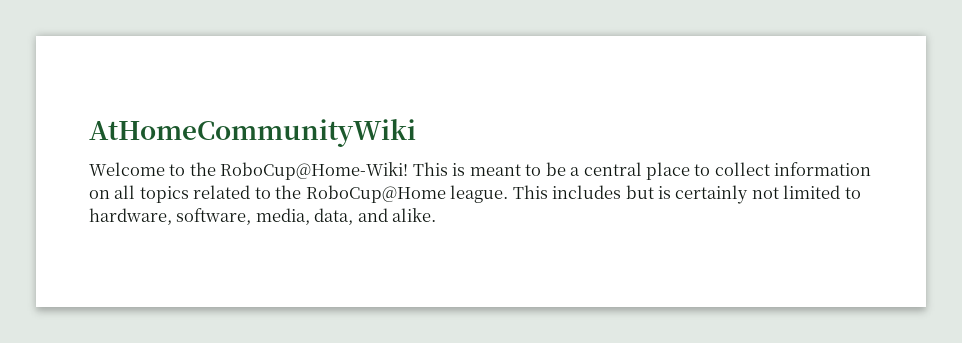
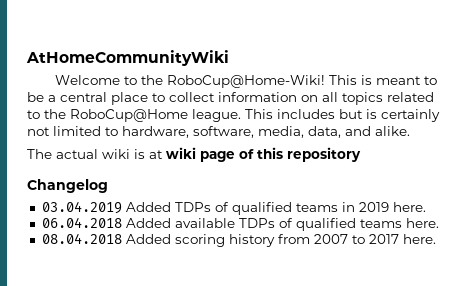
+ The actual wiki is at wiki page of this repository
+ Changelog
+ 03.04.2019 Added TDPs of qualified teams in 2019 here.
+ 06.04.2018 Added available TDPs of qualified teams here.
+ 08.04.2018 Added scoring history from 2007 to 2017 here.

